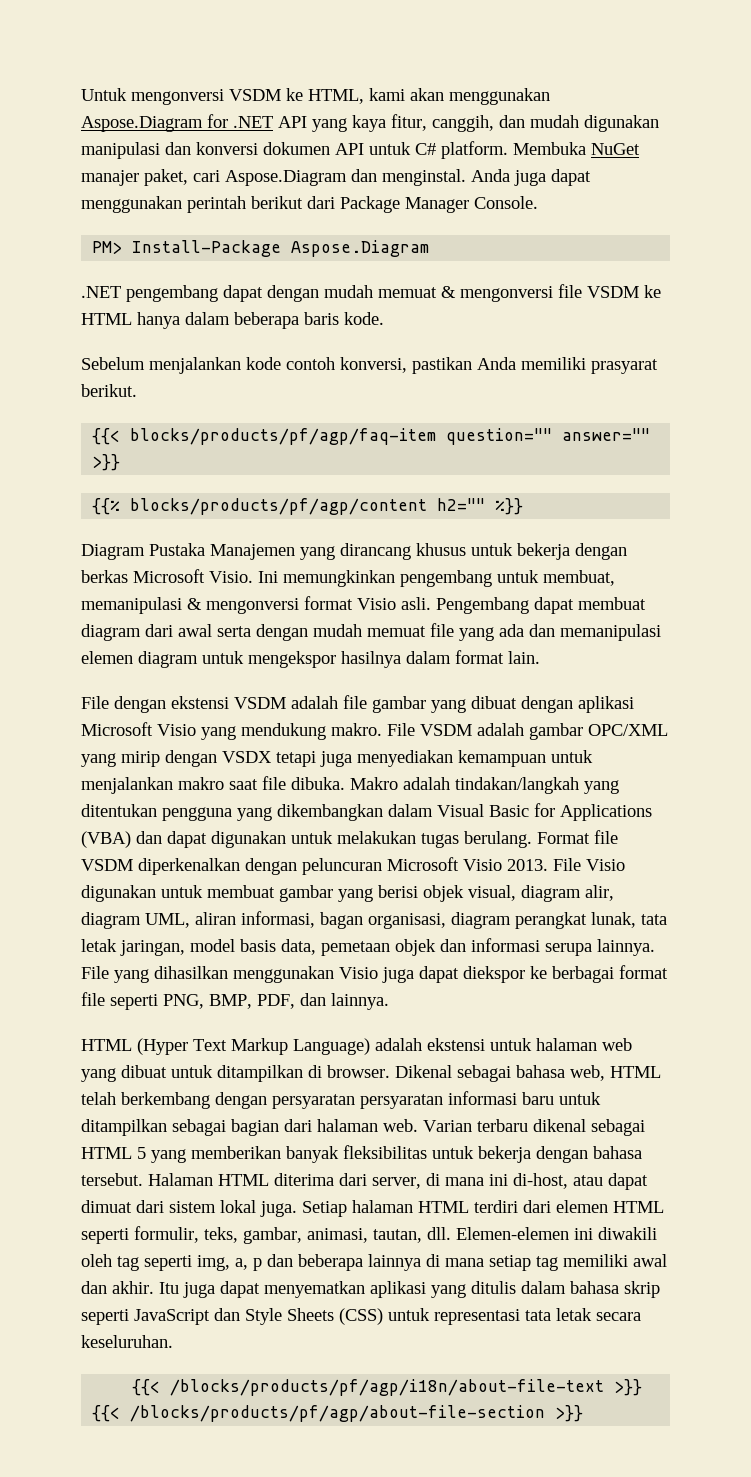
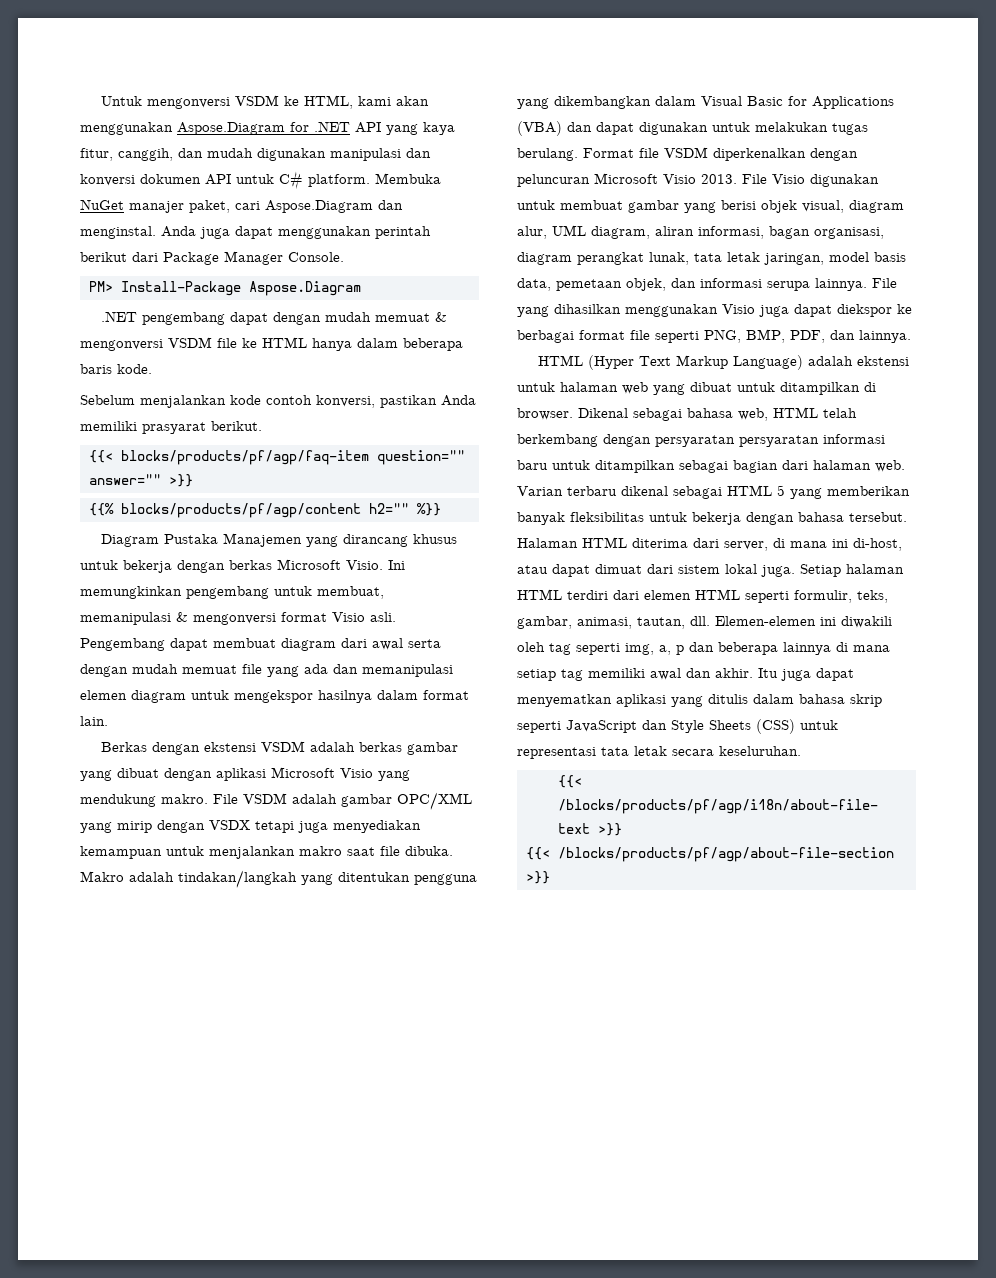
- .NET pengembang dapat dengan mudah memuat & mengonversi file VSDM ke HTML hanya dalam beberapa baris kode.
+ .NET pengembang dapat dengan mudah memuat & mengonversi VSDM file ke HTML hanya dalam beberapa baris kode.
- File dengan ekstensi VSDM adalah file gambar yang dibuat dengan aplikasi Microsoft Visio yang mendukung makro.
+ Berkas dengan ekstensi VSDM adalah berkas gambar yang dibuat dengan aplikasi Microsoft Visio yang mendukung makro.
- File Visio digunakan untuk membuat gambar yang berisi objek visual, diagram alir, diagram UML, aliran informasi, bagan organisasi, diagram perangkat lunak, tata letak jaringan, model basis data, pemetaan objek dan informasi serupa lainnya.
+ File Visio digunakan untuk membuat gambar yang berisi objek visual, diagram alur, UML diagram, aliran informasi, bagan organisasi, diagram perangkat lunak, tata letak jaringan, model basis data, pemetaan objek, dan informasi serupa lainnya.

